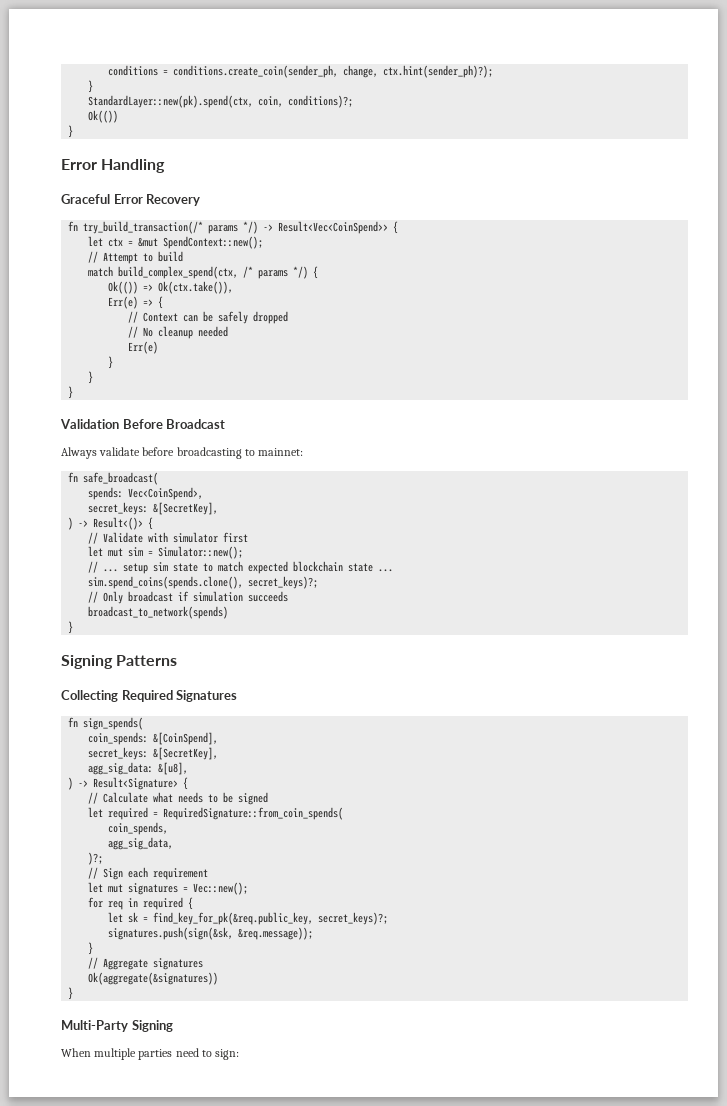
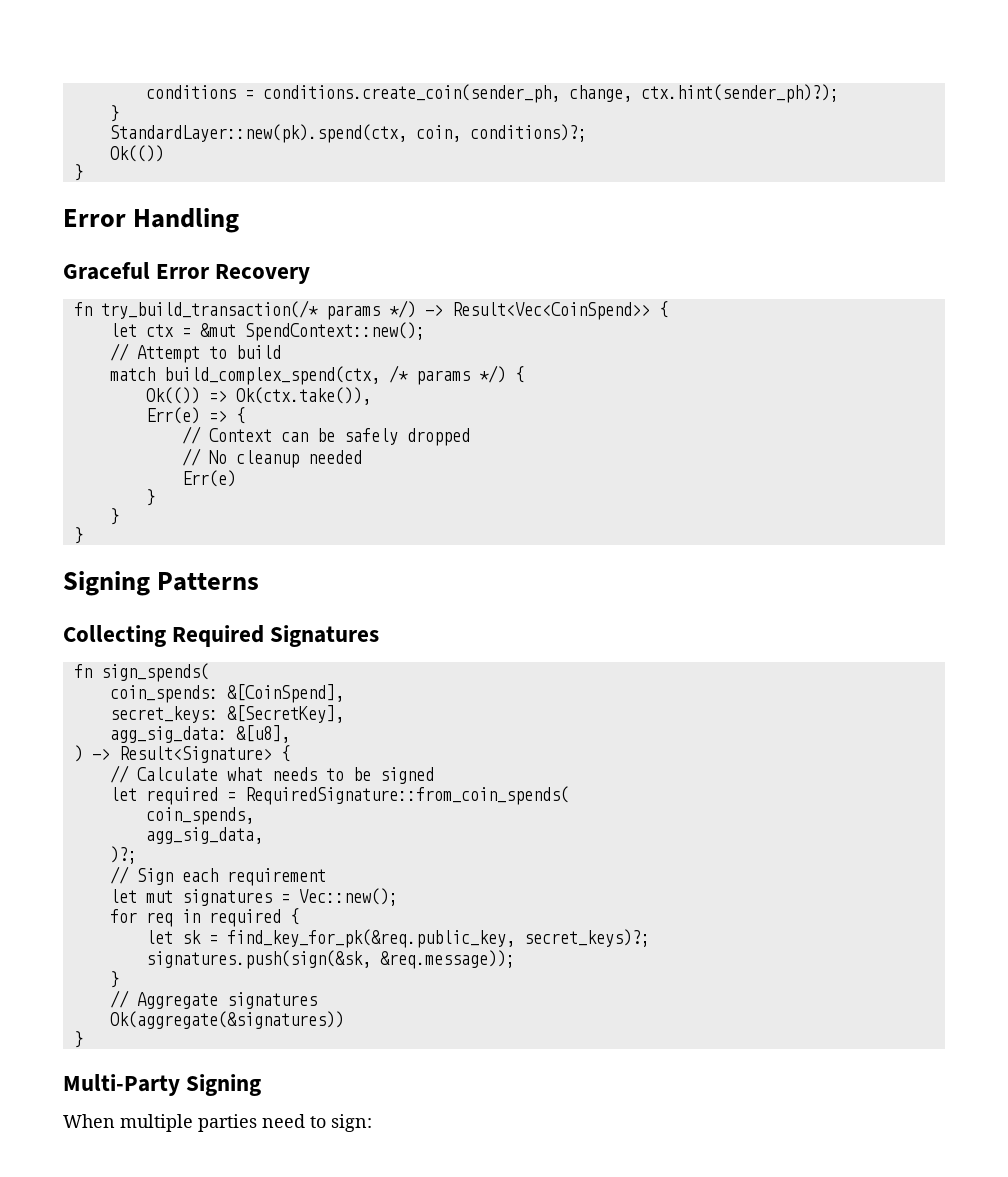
- Validation Before Broadcast
- Always validate before broadcasting to mainnet:
- fn safe_broadcast(
- spends: Vec<CoinSpend>,
- secret_keys: &[SecretKey],
- ) -> Result<()> {
- // Validate with simulator first
- let mut sim = Simulator::new();
- // ... setup sim state to match expected blockchain state ...
- sim.spend_coins(spends.clone(), secret_keys)?;
- // Only broadcast if simulation succeeds
- broadcast_to_network(spends)
- }

